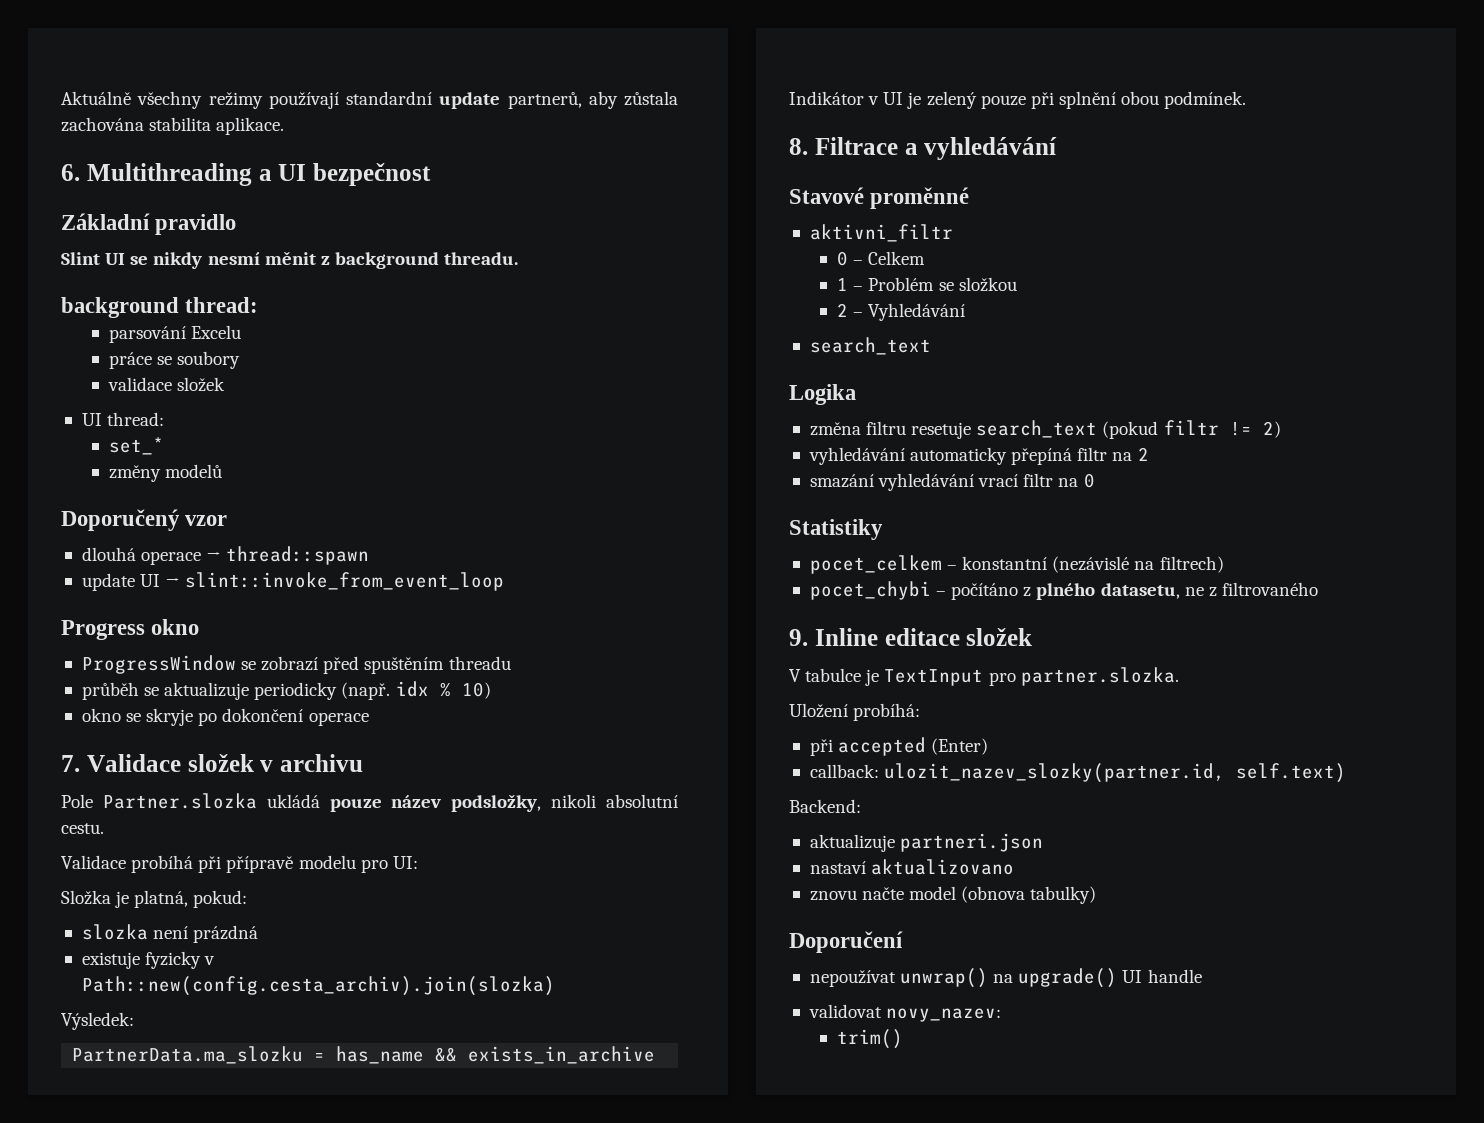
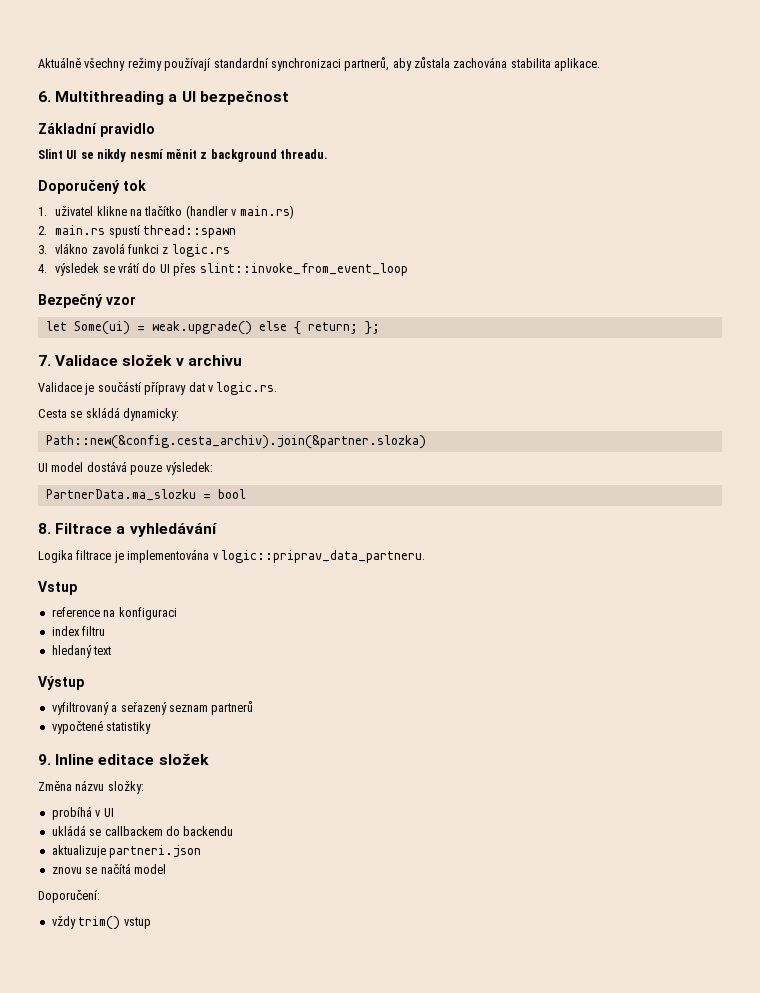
- Aktuálně všechny režimy používají standardní update partnerů, aby zůstala zachována stabilita aplikace.
+ Aktuálně všechny režimy používají standardní synchronizaci partnerů, aby zůstala zachována stabilita aplikace.
- background thread:
- parsování Excelu
- práce se soubory
- validace složek
- UI thread:
- set_*
- změny modelů
- Doporučený vzor
- dlouhá operace → thread::spawn
- update UI → slint::invoke_from_event_loop
- Progress okno
- ProgressWindow se zobrazí před spuštěním threadu
- průběh se aktualizuje periodicky (např. idx % 10)
- okno se skryje po dokončení operace
+ Doporučený tok
+ 1. uživatel klikne na tlačítko (handler v main.rs)
+ 2. main.rs spustí thread::spawn
+ 3. vlákno zavolá funkci z logic.rs
+ 4. výsledek se vrátí do UI přes slint::invoke_from_event_loop
+ Bezpečný vzor
+ let Some(ui) = weak.upgrade() else { return; };
- Pole Partner.slozka ukládá pouze název podsložky, nikoli absolutní cestu.
- Validace probíhá při přípravě modelu pro UI:
- Složka je platná, pokud:
- slozka není prázdná
- existuje fyzicky v Path::new(config.cesta_archiv).join(slozka)
- Výsledek:
- PartnerData.ma_slozku = has_name && exists_in_archive
- Indikátor v UI je zelený pouze při splnění obou podmínek.
+ Validace je součástí přípravy dat v logic.rs.
+ Cesta se skládá dynamicky:
+ Path::new(&config.cesta_archiv).join(&partner.slozka)
+ UI model dostává pouze výsledek:
+ PartnerData.ma_slozku = bool
  8. Filtrace a vyhledávání
- Stavové proměnné
- aktivni_filtr
- 0 – Celkem
- 1 – Problém se složkou
- 2 – Vyhledávání
- search_text
- Logika
- změna filtru resetuje search_text (pokud filtr != 2)
- vyhledávání automaticky přepíná filtr na 2
- smazání vyhledávání vrací filtr na 0
- Statistiky
- pocet_celkem – konstantní (nezávislé na filtrech)
- pocet_chybi – počítáno z plného datasetu, ne z filtrovaného
+ Logika filtrace je implementována v logic::priprav_data_partneru.
+ Vstup
+ reference na konfiguraci
+ index filtru
+ hledaný text
+ Výstup
+ vyfiltrovaný a seřazený seznam partnerů
+ vypočtené statistiky
  9. Inline editace složek
- V tabulce je TextInput pro partner.slozka.
- Uložení probíhá:
- při accepted (Enter)
- callback: ulozit_nazev_slozky(partner.id, self.text)
- Backend:
+ Změna názvu složky:
+ probíhá v UI
+ ukládá se callbackem do backendu
  aktualizuje partneri.json
- nastaví aktualizovano
- znovu načte model (obnova tabulky)
- Doporučení
- nepoužívat unwrap() na upgrade() UI handle
- validovat novy_nazev:
- trim()
+ znovu se načítá model
+ Doporučení:
+ vždy trim() vstup

